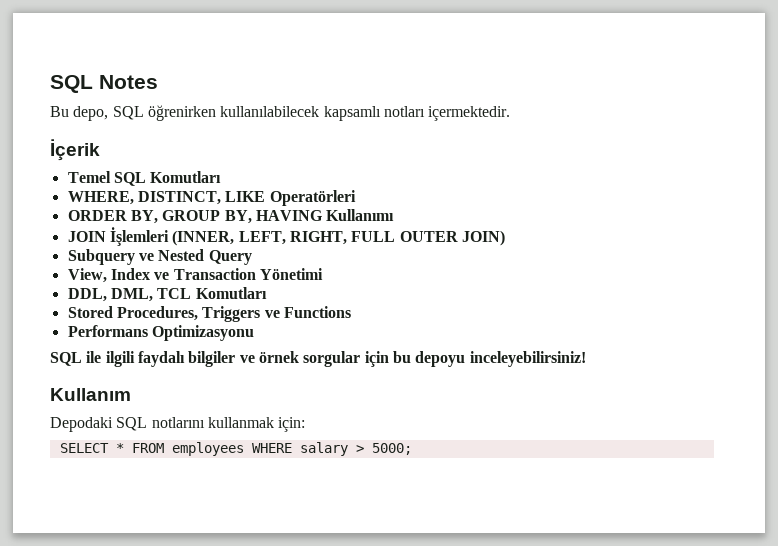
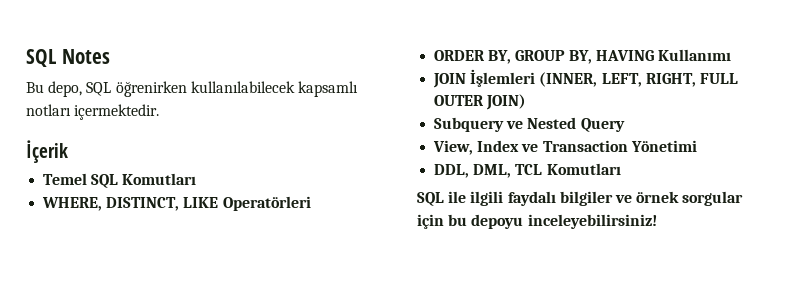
- Stored Procedures, Triggers ve Functions
- Performans Optimizasyonu
- Kullanım
- Depodaki SQL notlarını kullanmak için:
- SELECT * FROM employees WHERE salary > 5000;

